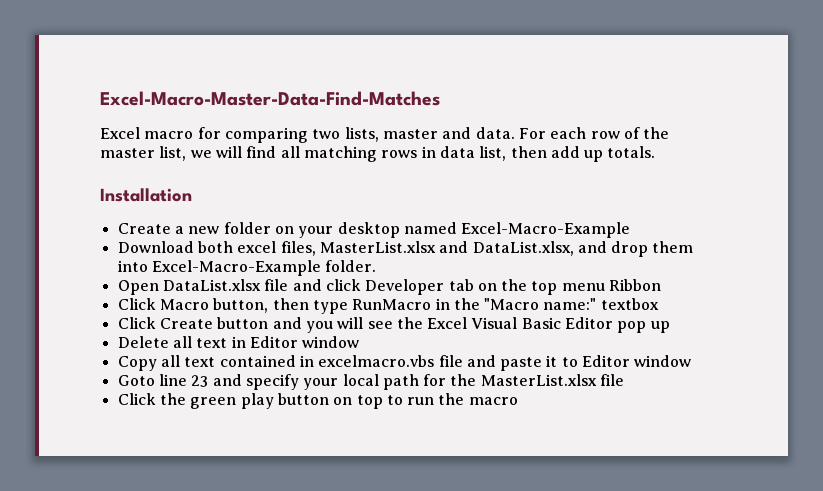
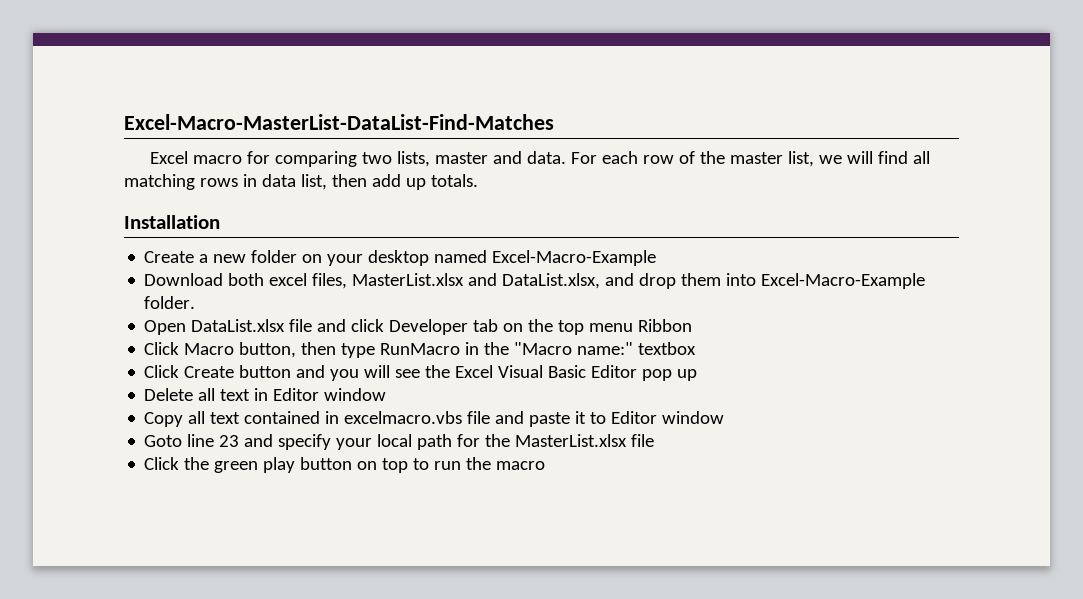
- Excel-Macro-Master-Data-Find-Matches
+ Excel-Macro-MasterList-DataList-Find-Matches

